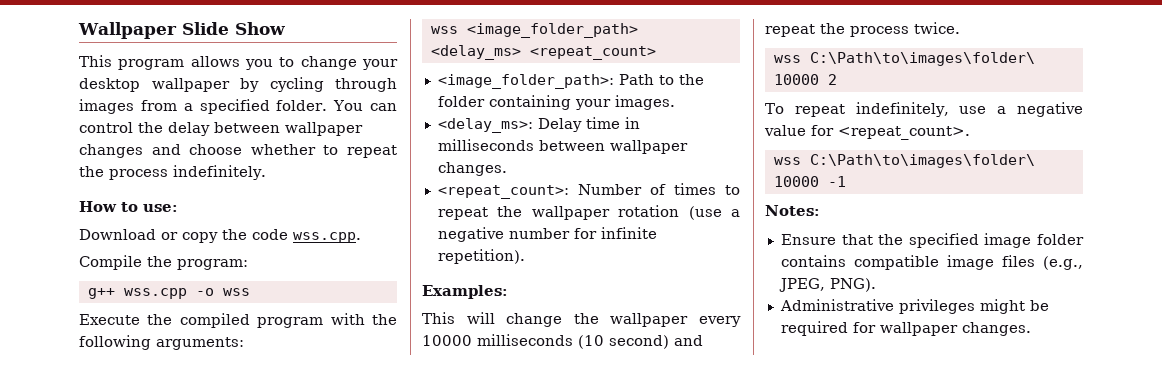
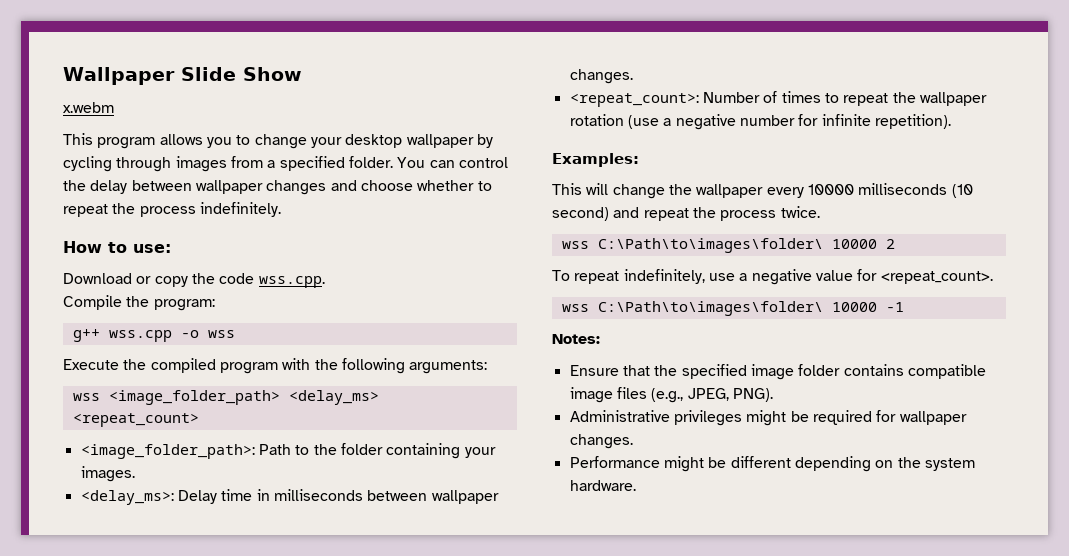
+ x.webm
+ Performance might be different depending on the system hardware.

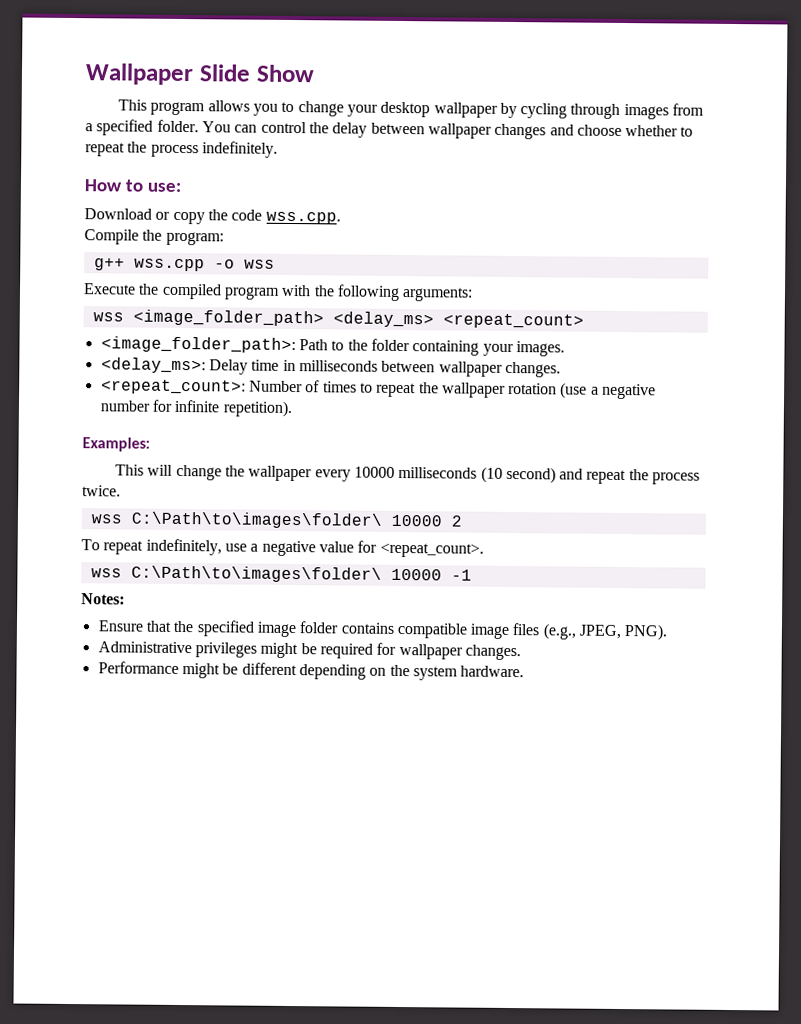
- x.webm

